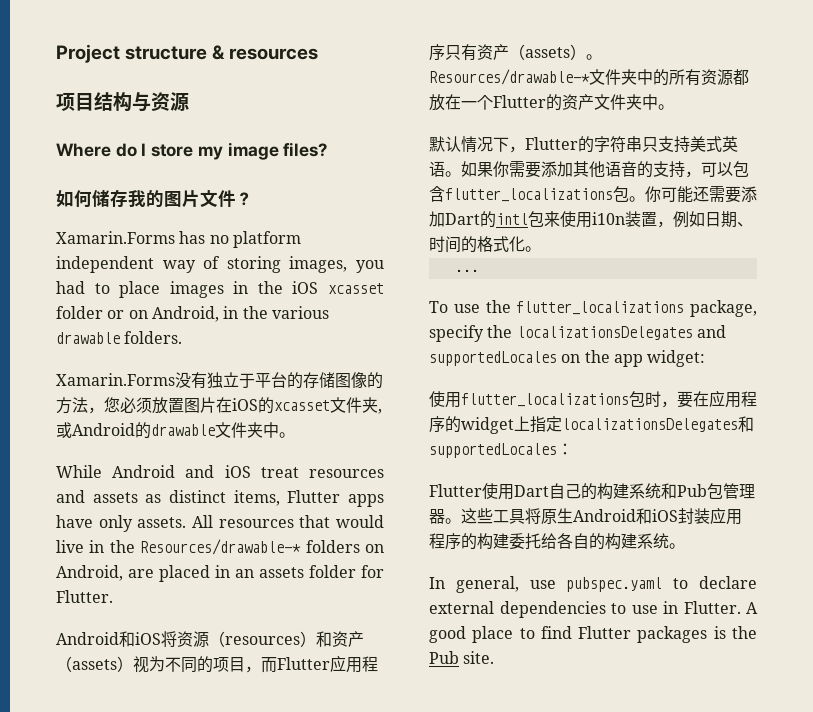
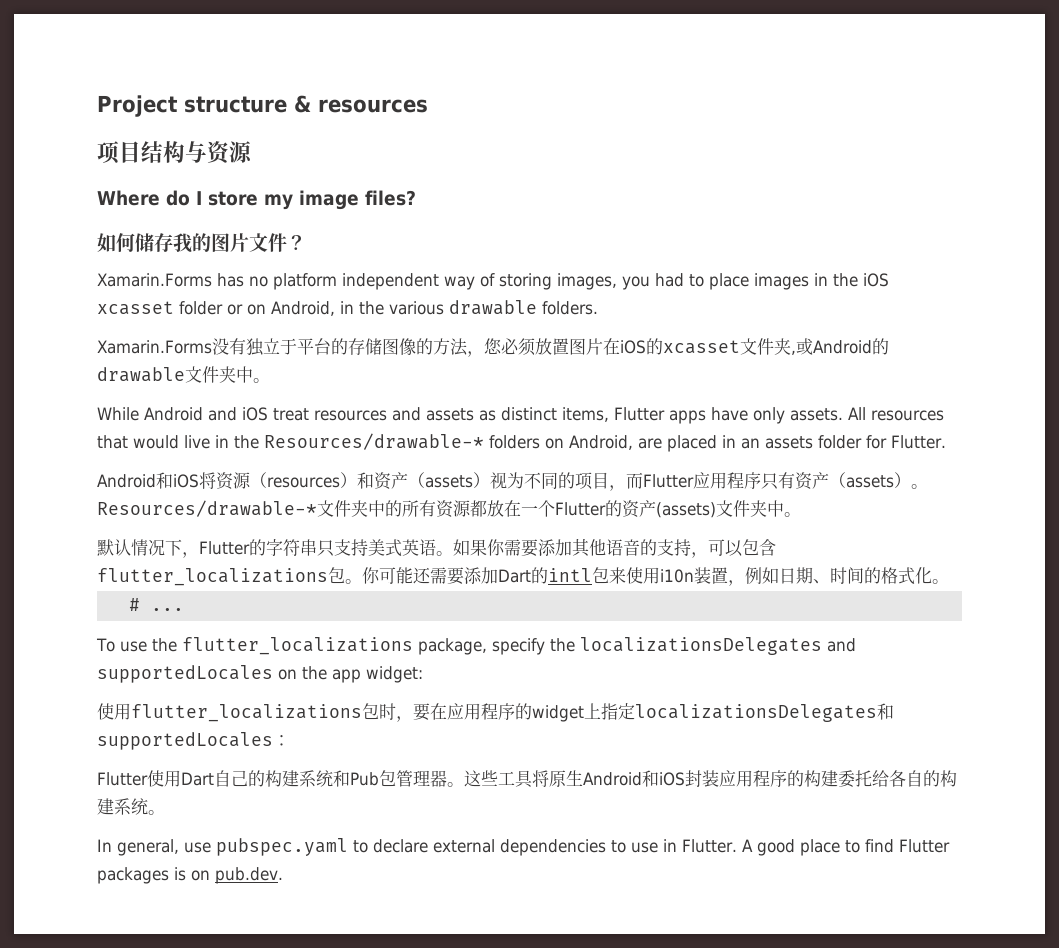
- Resources/drawable-*文件夹中的所有资源都放在一个Flutter的资产文件夹中。
+ Resources/drawable-*文件夹中的所有资源都放在一个Flutter的资产(assets)文件夹中。
- ...
+ # ...
- A good place to find Flutter packages is the Pub site.
+ A good place to find Flutter packages is on pub.dev.

